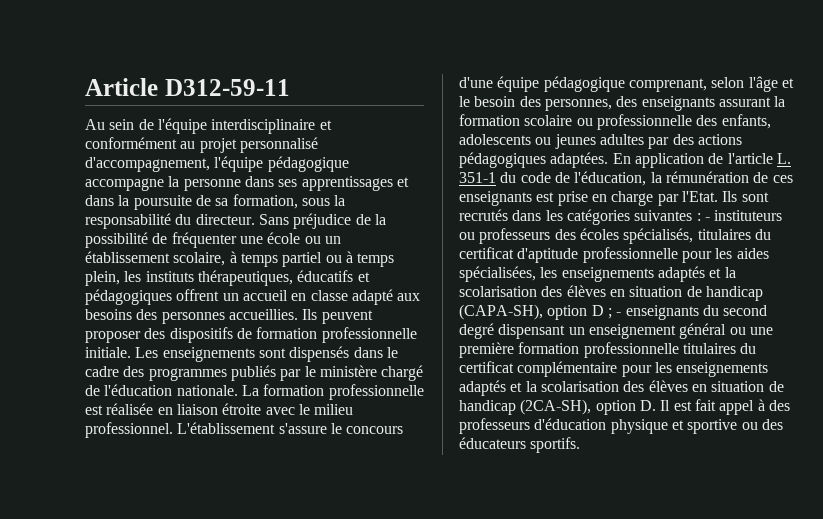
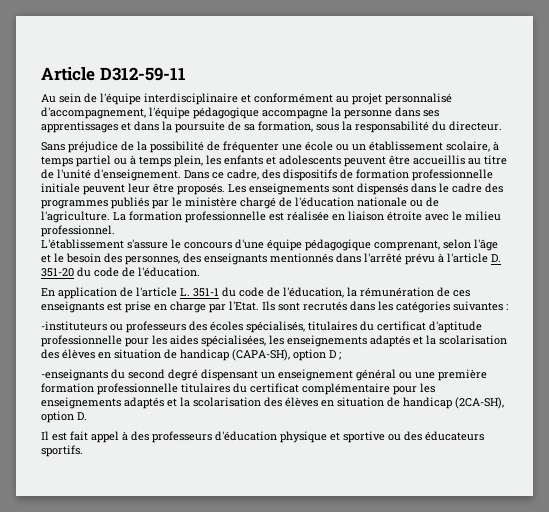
- Au sein de l'équipe interdisciplinaire et conformément au projet personnalisé d'accompagnement, l'équipe pédagogique accompagne la personne dans ses apprentissages et dans la poursuite de sa formation, sous la responsabilité du directeur. Sans préjudice de la possibilité de fréquenter une école ou un établissement scolaire, à temps partiel ou à temps plein, les instituts thérapeutiques, éducatifs et pédagogiques offrent un accueil en classe adapté aux besoins des personnes accueillies. Ils peuvent proposer des dispositifs de formation professionnelle initiale.
+ Au sein de l'équipe interdisciplinaire et conformément au projet personnalisé d'accompagnement, l'équipe pédagogique accompagne la personne dans ses apprentissages et dans la poursuite de sa formation, sous la responsabilité du directeur.
+ Sans préjudice de la possibilité de fréquenter une école ou un établissement scolaire, à temps partiel ou à temps plein, les enfants et adolescents peuvent être accueillis au titre de l'unité d'enseignement. Dans ce cadre, des dispositifs de formation professionnelle initiale peuvent leur être proposés.
- Les enseignements sont dispensés dans le cadre des programmes publiés par le ministère chargé de l'éducation nationale.
+ Les enseignements sont dispensés dans le cadre des programmes publiés par le ministère chargé de l'éducation nationale ou de l'agriculture.
- La formation professionnelle est réalisée en liaison étroite avec le milieu professionnel. L'établissement s'assure le concours d'une équipe pédagogique comprenant, selon l'âge et le besoin des personnes, des enseignants assurant la formation scolaire ou professionnelle des enfants, adolescents ou jeunes adultes par des actions pédagogiques adaptées. En application de l'article L. 351-1 du code de l'éducation, la rémunération de ces enseignants est prise en charge par l'Etat.
+ La formation professionnelle est réalisée en liaison étroite avec le milieu professionnel.
+ L'établissement s'assure le concours d'une équipe pédagogique comprenant, selon l'âge et le besoin des personnes, des enseignants mentionnés dans l'arrêté prévu à l'article D. 351-20 du code de l'éducation.
+ En application de l'article L. 351-1 du code de l'éducation, la rémunération de ces enseignants est prise en charge par l'Etat.
- Ils sont recrutés dans les catégories suivantes : - instituteurs ou professeurs des écoles spécialisés, titulaires du certificat d'aptitude professionnelle pour les aides spécialisées, les enseignements adaptés et la scolarisation des élèves en situation de handicap (CAPA-SH), option D ; - enseignants du second degré dispensant un enseignement général ou une première formation professionnelle titulaires du certificat complémentaire pour les enseignements adaptés et la scolarisation des élèves en situation de handicap (2CA-SH), option D. Il est fait appel à des professeurs d'éducation physique et sportive ou des éducateurs sportifs.
+ Ils sont recrutés dans les catégories suivantes :
+ -instituteurs ou professeurs des écoles spécialisés, titulaires du certificat d'aptitude professionnelle pour les aides spécialisées, les enseignements adaptés et la scolarisation des élèves en situation de handicap (CAPA-SH), option D ;
+ -enseignants du second degré dispensant un enseignement général ou une première formation professionnelle titulaires du certificat complémentaire pour les enseignements adaptés et la scolarisation des élèves en situation de handicap (2CA-SH), option D.
+ Il est fait appel à des professeurs d'éducation physique et sportive ou des éducateurs sportifs.

